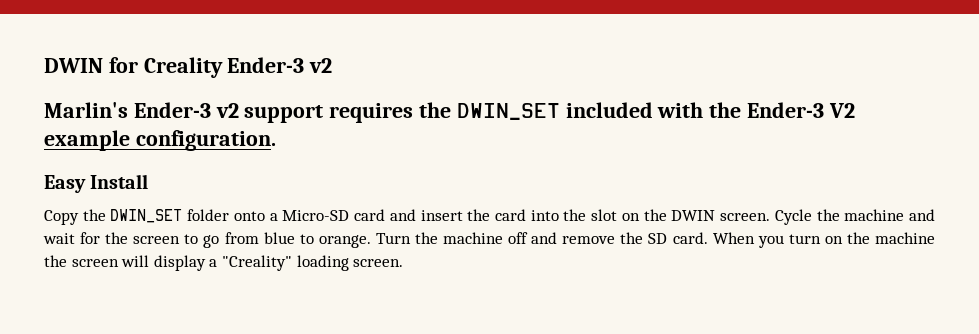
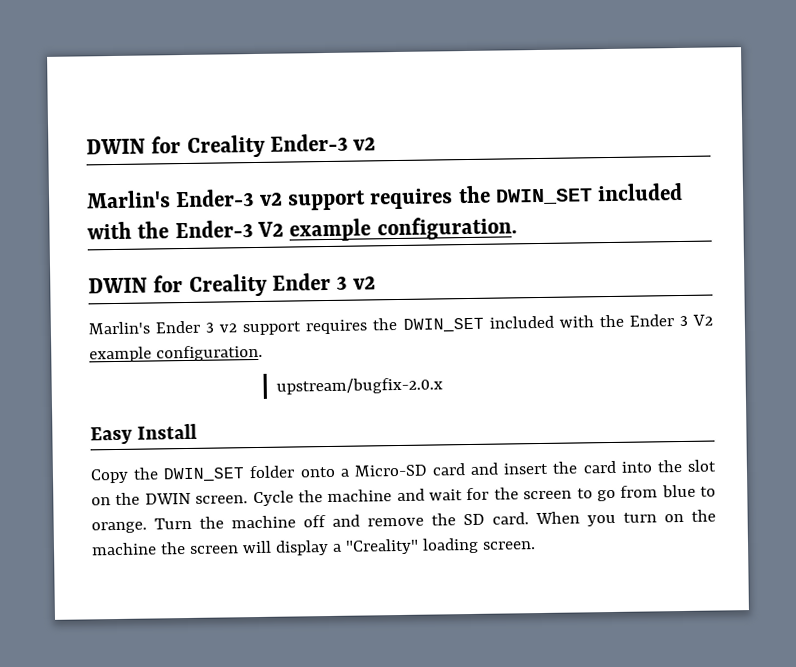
+ DWIN for Creality Ender 3 v2
+ Marlin's Ender 3 v2 support requires the DWIN_SET included with the Ender 3 V2 example configuration.
+ upstream/bugfix-2.0.x

